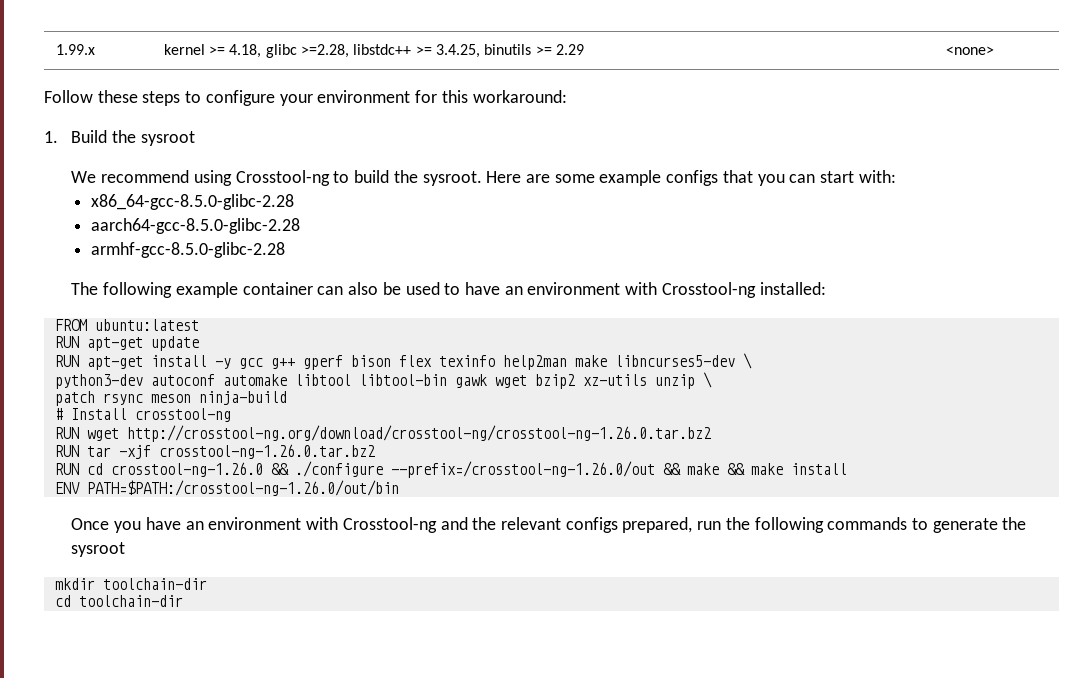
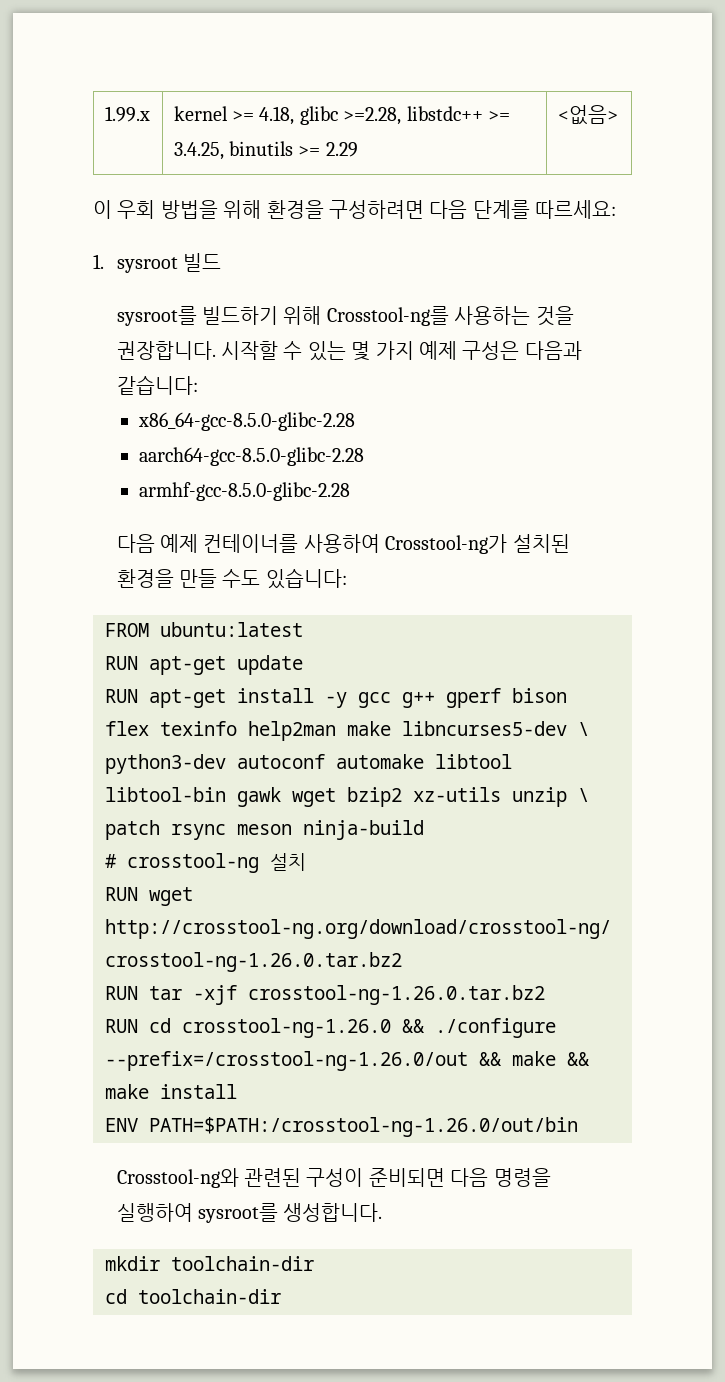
- 1.99.x | kernel >= 4.18, glibc >=2.28, libstdc++ >= 3.4.25, binutils >= 2.29 | <none>
- Follow these steps to configure your environment for this workaround:
+ 1.99.x | kernel >= 4.18, glibc >=2.28, libstdc++ >= 3.4.25, binutils >= 2.29 | <없음>
+ 이 우회 방법을 위해 환경을 구성하려면 다음 단계를 따르세요:
- 1. Build the sysroot
- We recommend using Crosstool-ng to build the sysroot. Here are some example configs that you can start with:
+ 1. sysroot 빌드
+ sysroot를 빌드하기 위해 Crosstool-ng를 사용하는 것을 권장합니다. 시작할 수 있는 몇 가지 예제 구성은 다음과 같습니다:
  x86_64-gcc-8.5.0-glibc-2.28
  aarch64-gcc-8.5.0-glibc-2.28
  armhf-gcc-8.5.0-glibc-2.28
- The following example container can also be used to have an environment with Crosstool-ng installed:
+ 다음 예제 컨테이너를 사용하여 Crosstool-ng가 설치된 환경을 만들 수도 있습니다:
- # Install crosstool-ng
+ # crosstool-ng 설치
- Once you have an environment with Crosstool-ng and the relevant configs prepared, run the following commands to generate the sysroot
+ Crosstool-ng와 관련된 구성이 준비되면 다음 명령을 실행하여 sysroot를 생성합니다.

